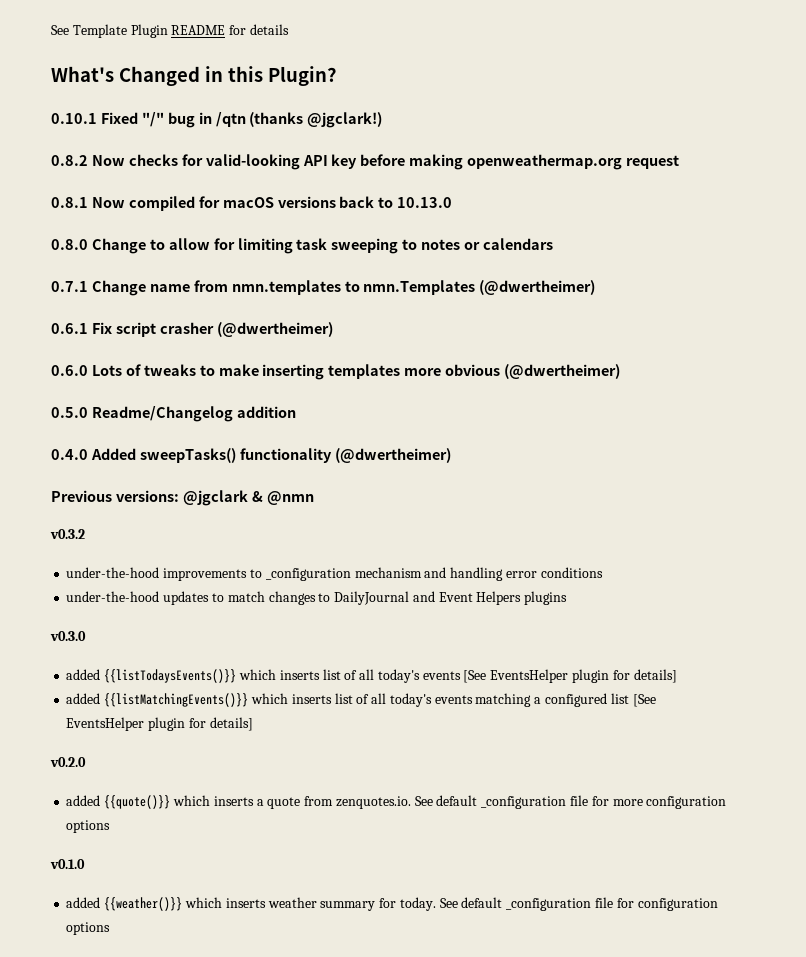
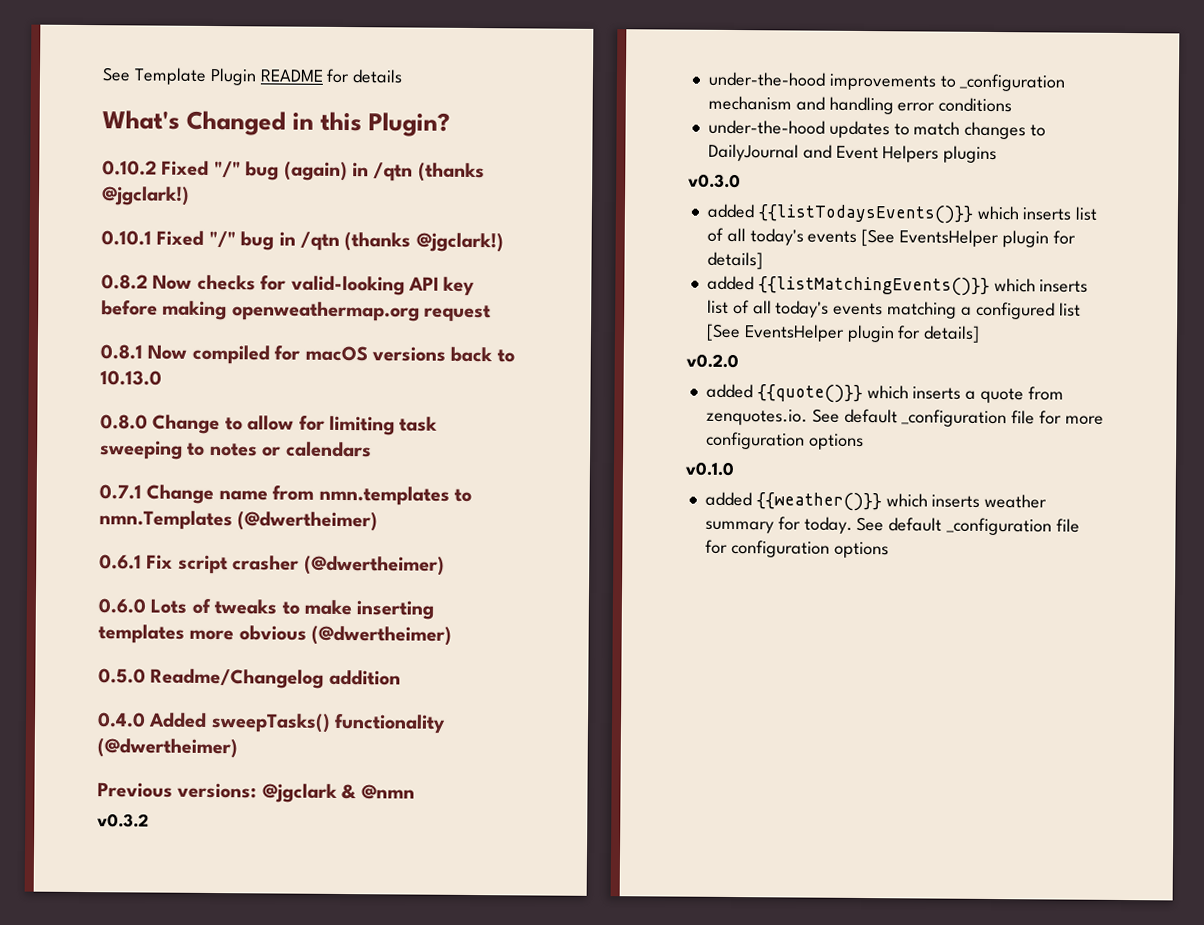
+ 0.10.2 Fixed "/" bug (again) in /qtn (thanks @jgclark!)

